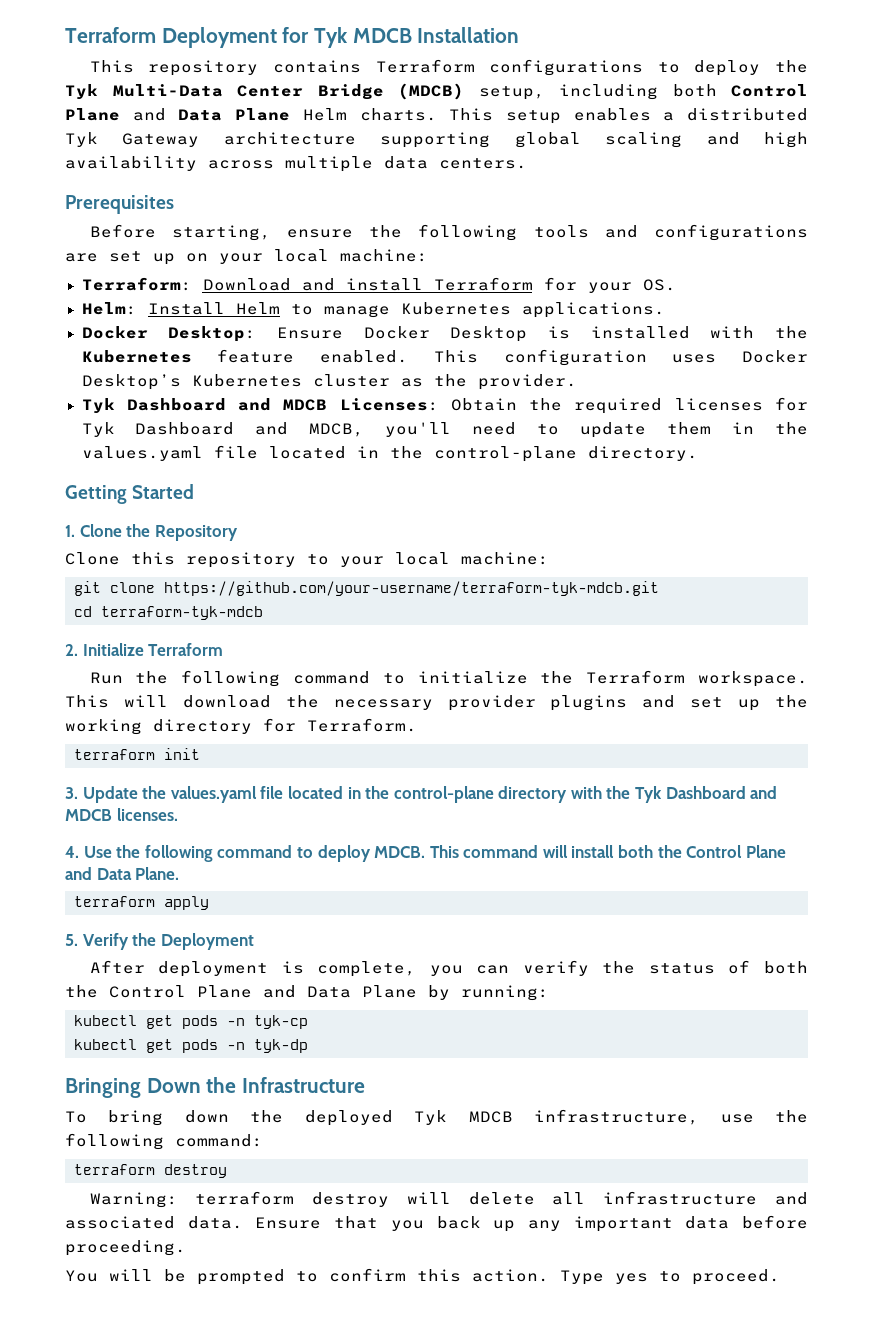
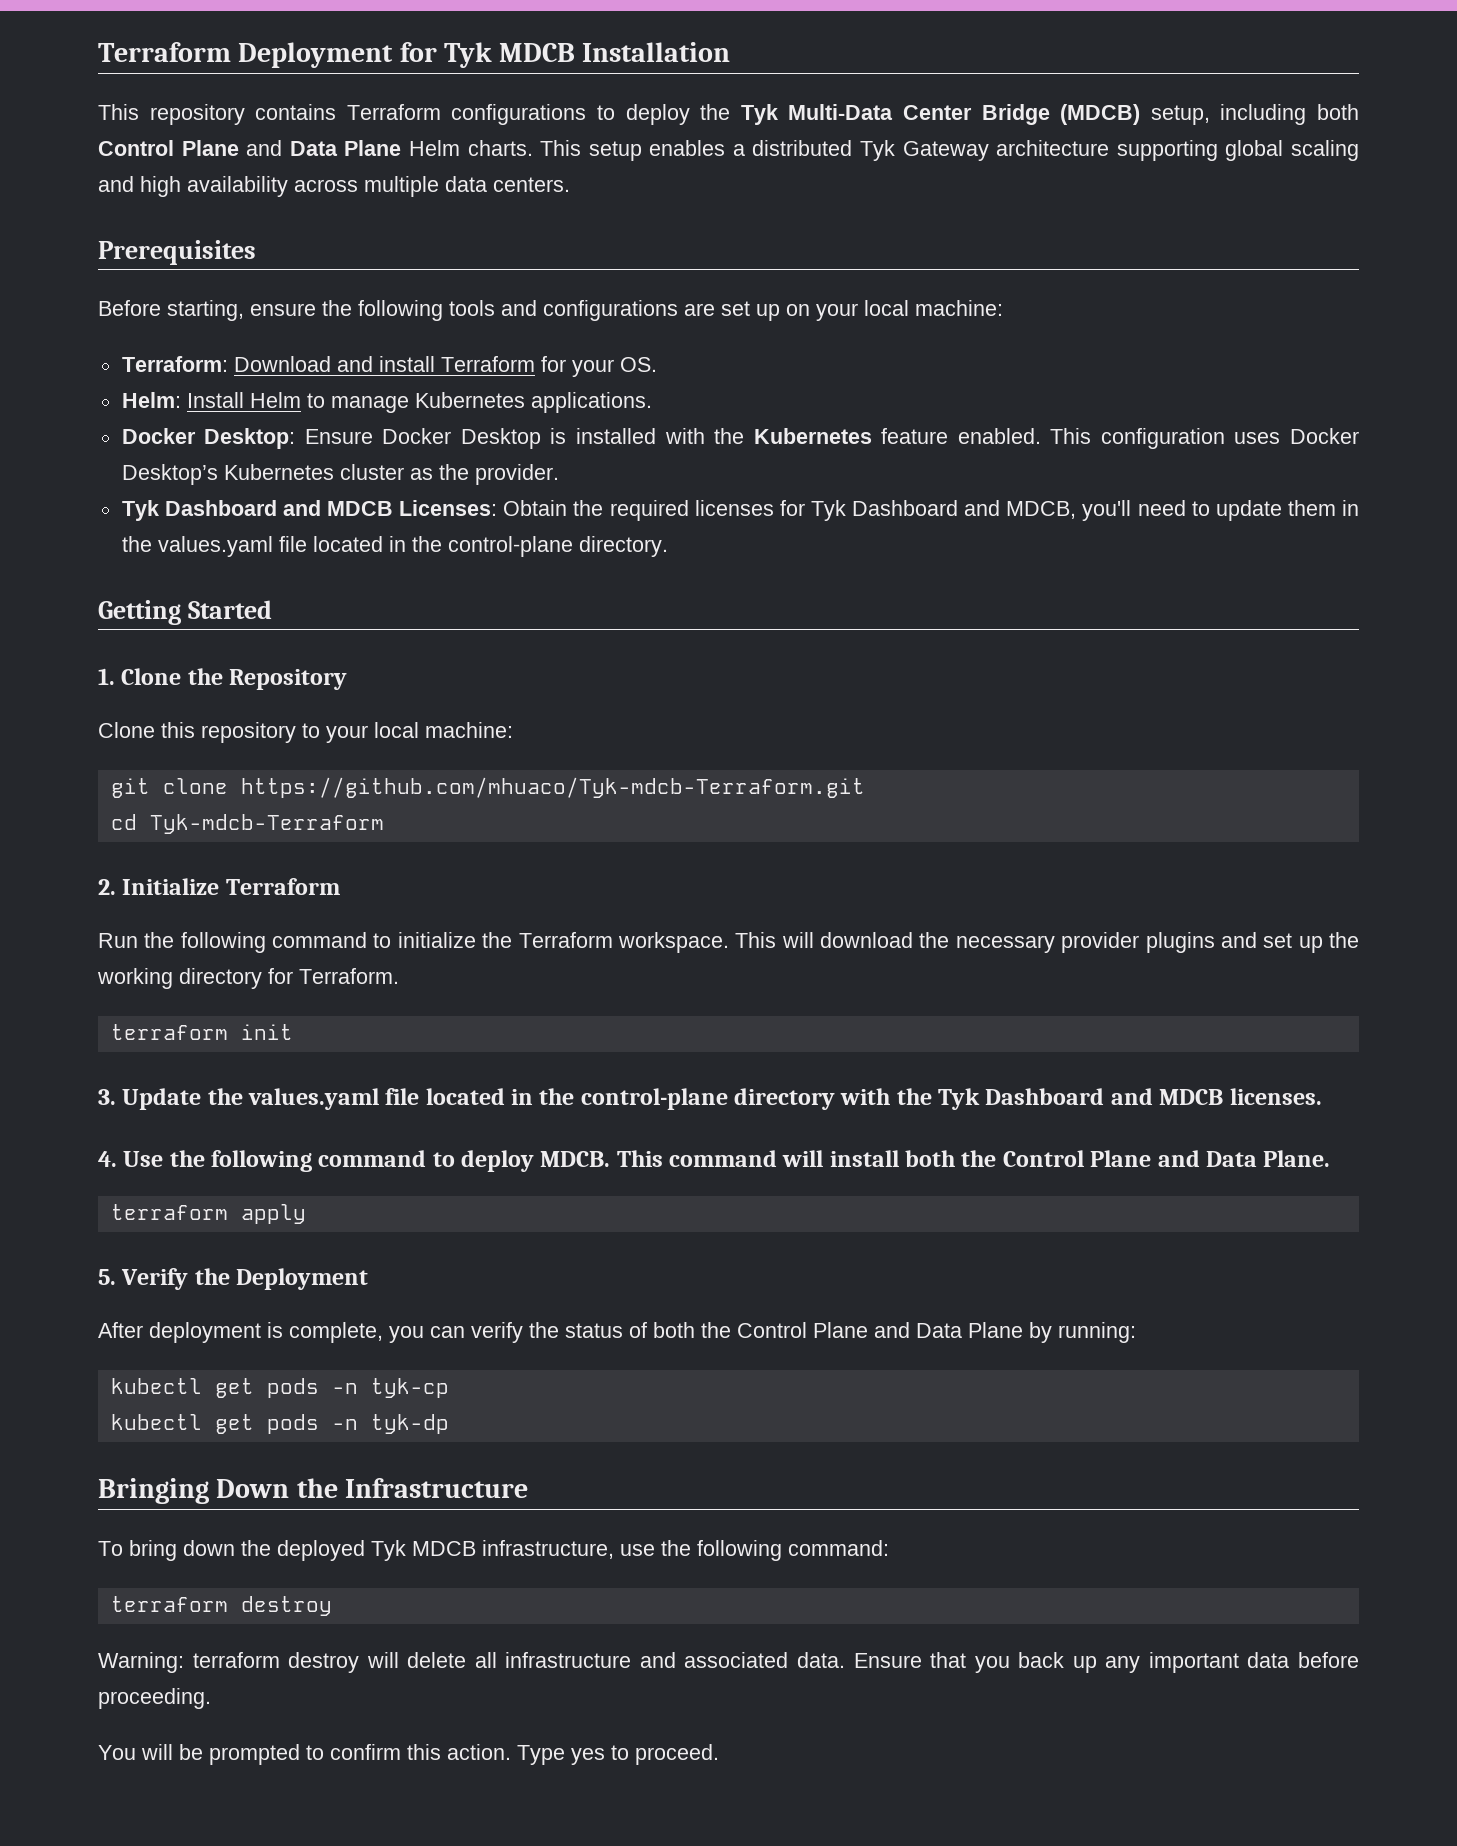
- git clone https://github.com/your-username/terraform-tyk-mdcb.git
+ git clone https://github.com/mhuaco/Tyk-mdcb-Terraform.git
- cd terraform-tyk-mdcb
+ cd Tyk-mdcb-Terraform

